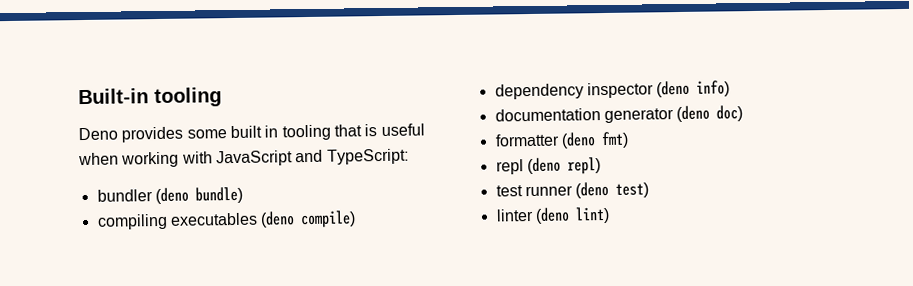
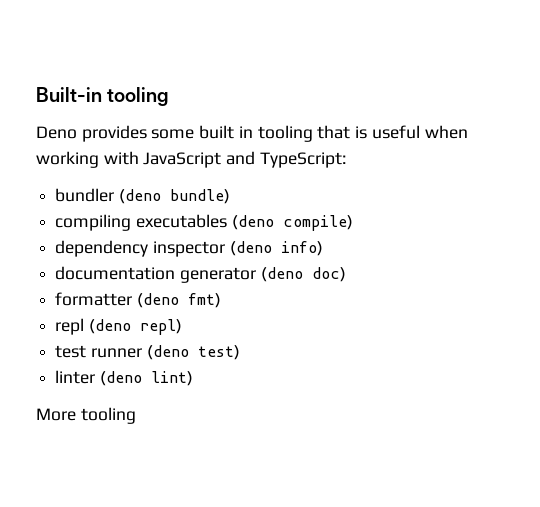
+ More tooling

